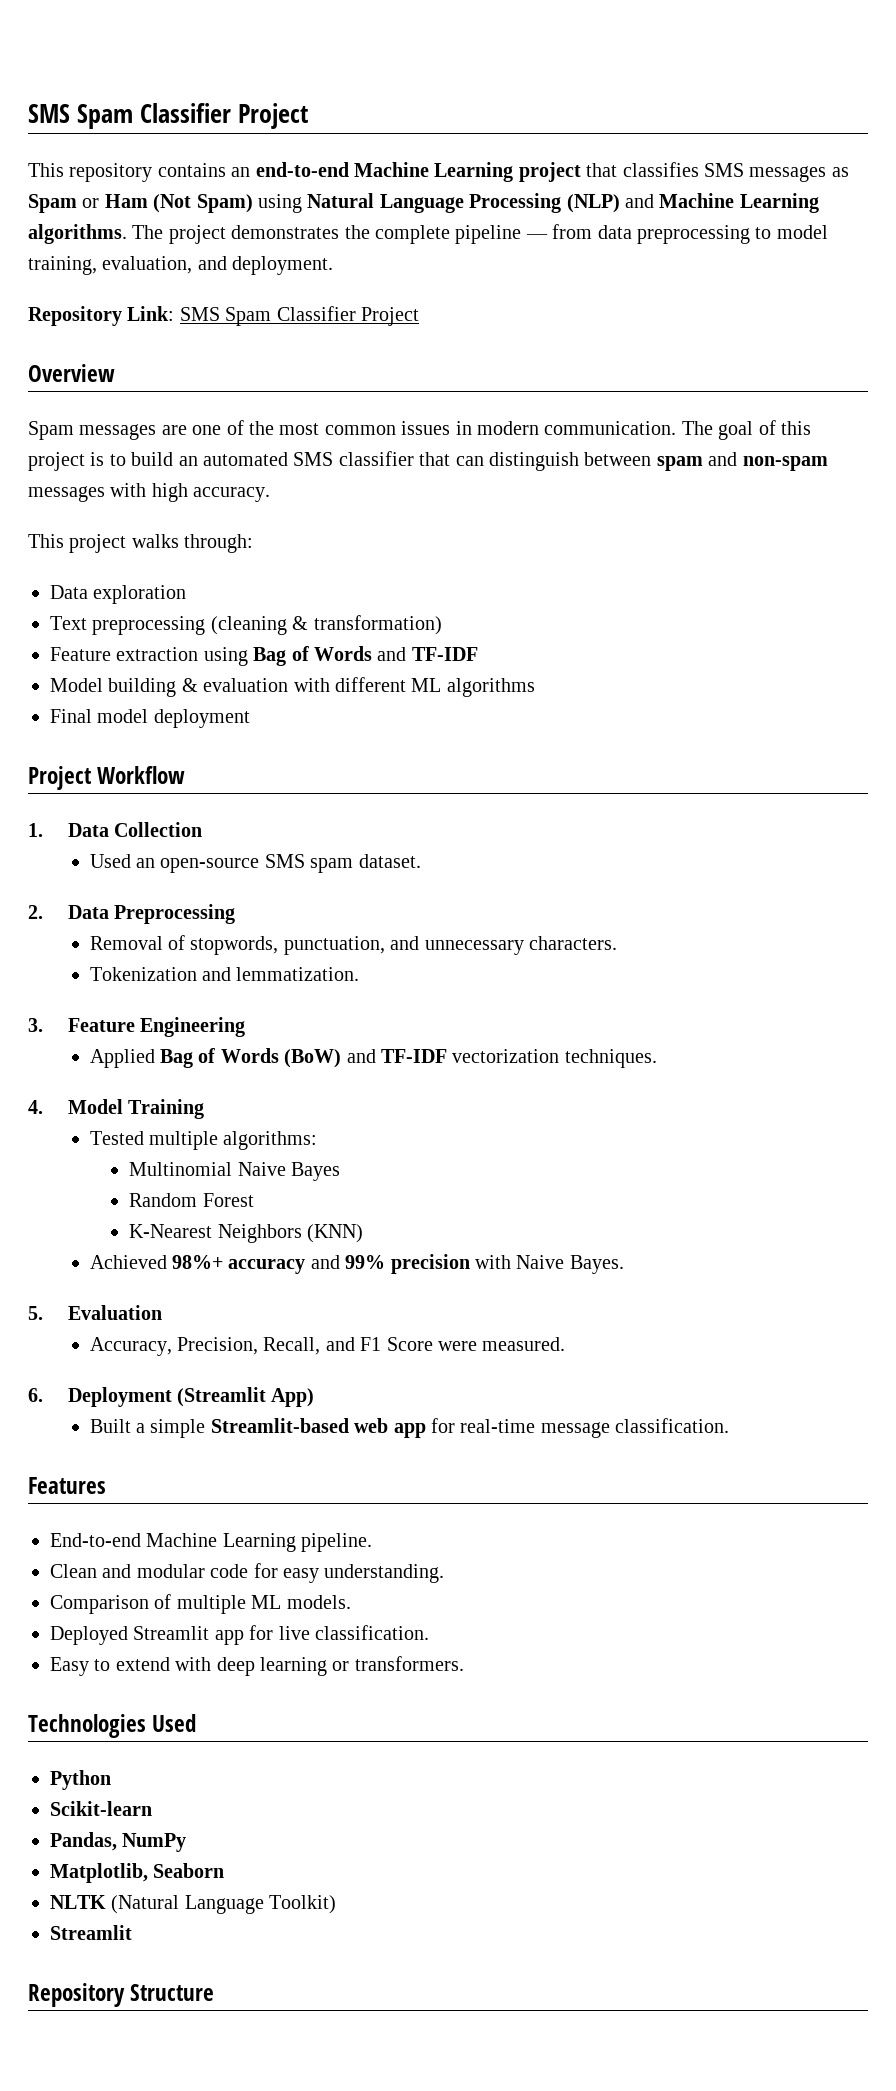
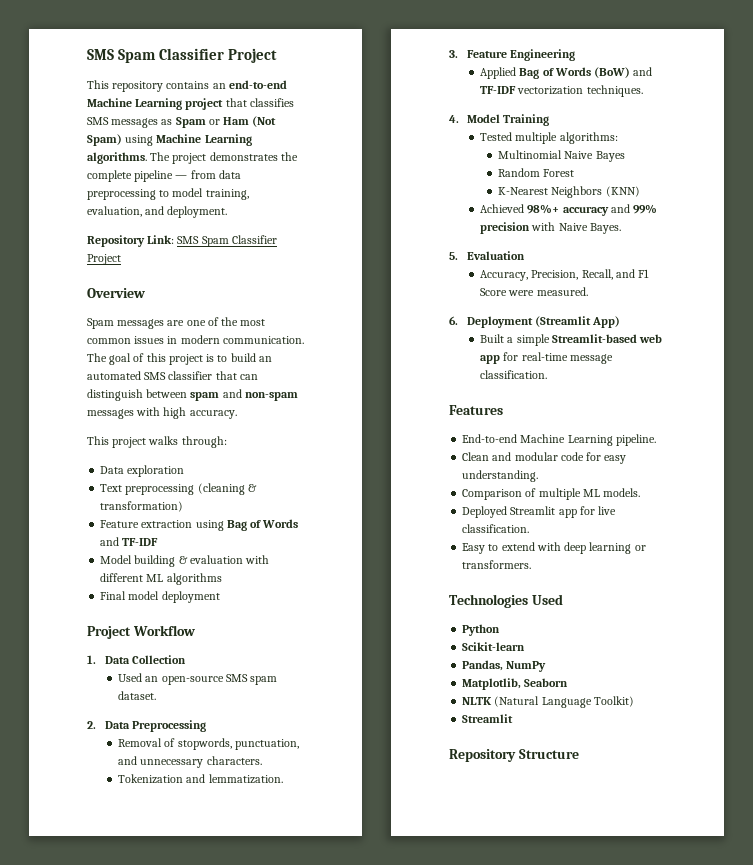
- This repository contains an end-to-end Machine Learning project that classifies SMS messages as Spam or Ham (Not Spam) using Natural Language Processing (NLP) and Machine Learning algorithms.
+ This repository contains an end-to-end Machine Learning project that classifies SMS messages as Spam or Ham (Not Spam) using Machine Learning algorithms.

